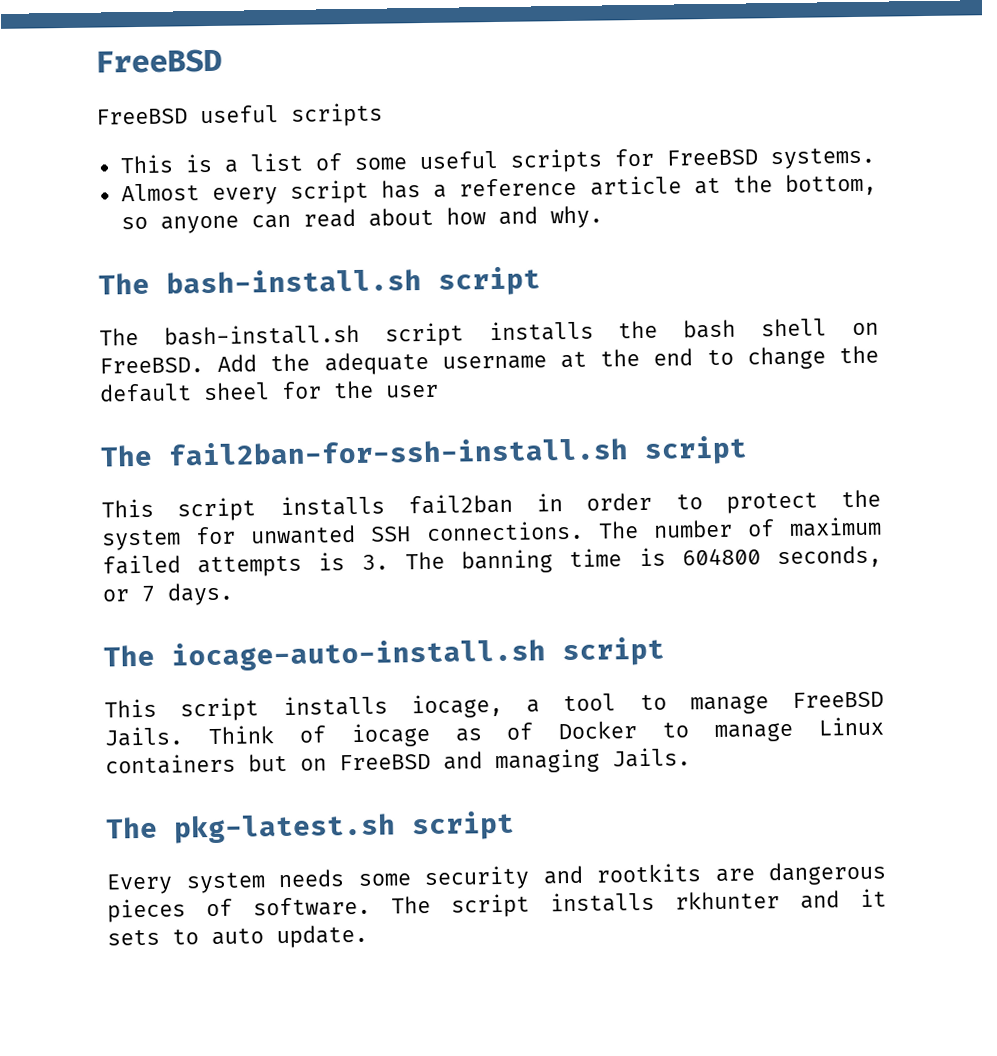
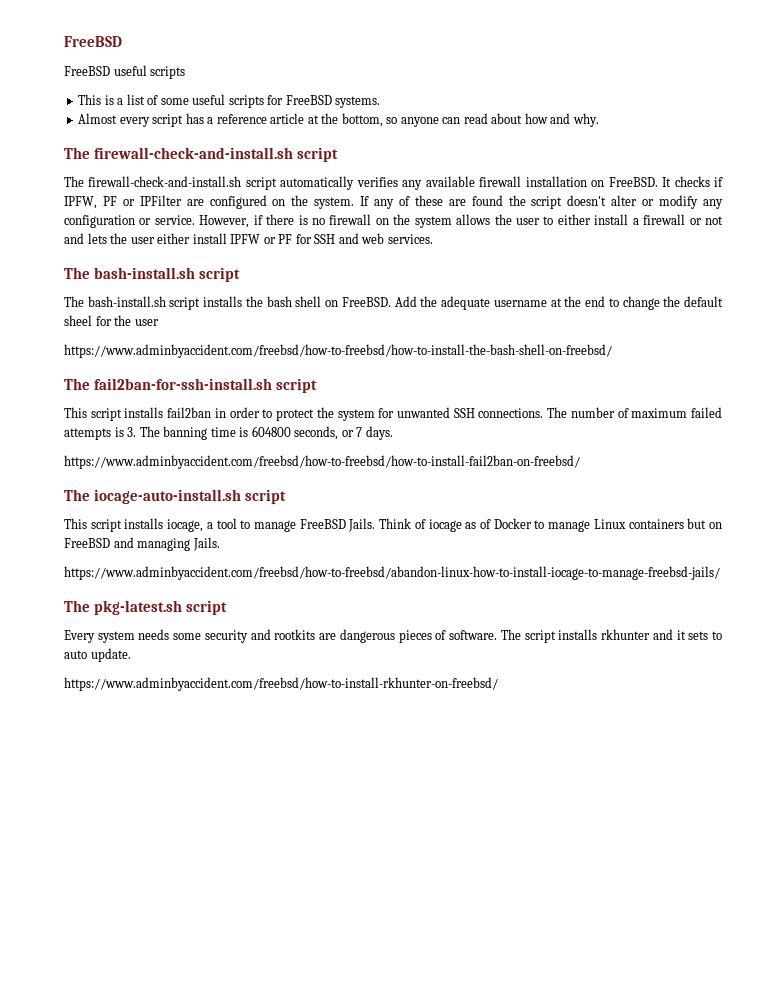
  Almost every script has a reference article at the bottom, so anyone can read about how and why.
+ The firewall-check-and-install.sh script
+ The firewall-check-and-install.sh script automatically verifies any available firewall installation on FreeBSD. It checks if IPFW, PF or IPFilter are configured on the system. If any of these are found the script doesn't alter or modify any configuration or service. However, if there is no firewall on the system allows the user to either install a firewall or not and lets the user either install IPFW or PF for SSH and web services.
+ https://www.adminbyaccident.com/freebsd/how-to-freebsd/how-to-install-the-bash-shell-on-freebsd/
+ https://www.adminbyaccident.com/freebsd/how-to-freebsd/how-to-install-fail2ban-on-freebsd/
+ https://www.adminbyaccident.com/freebsd/how-to-freebsd/abandon-linux-how-to-install-iocage-to-manage-freebsd-jails/
+ https://www.adminbyaccident.com/freebsd/how-to-install-rkhunter-on-freebsd/

